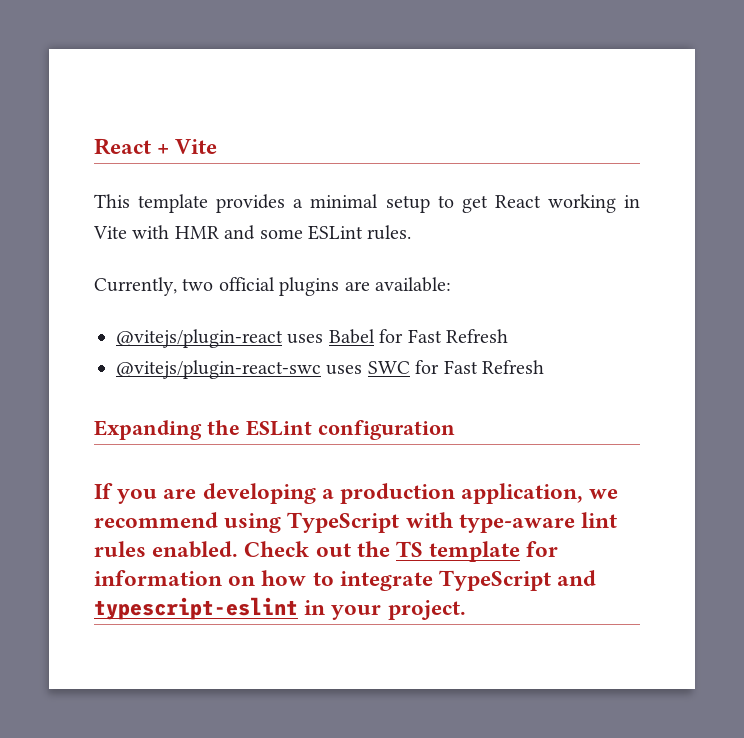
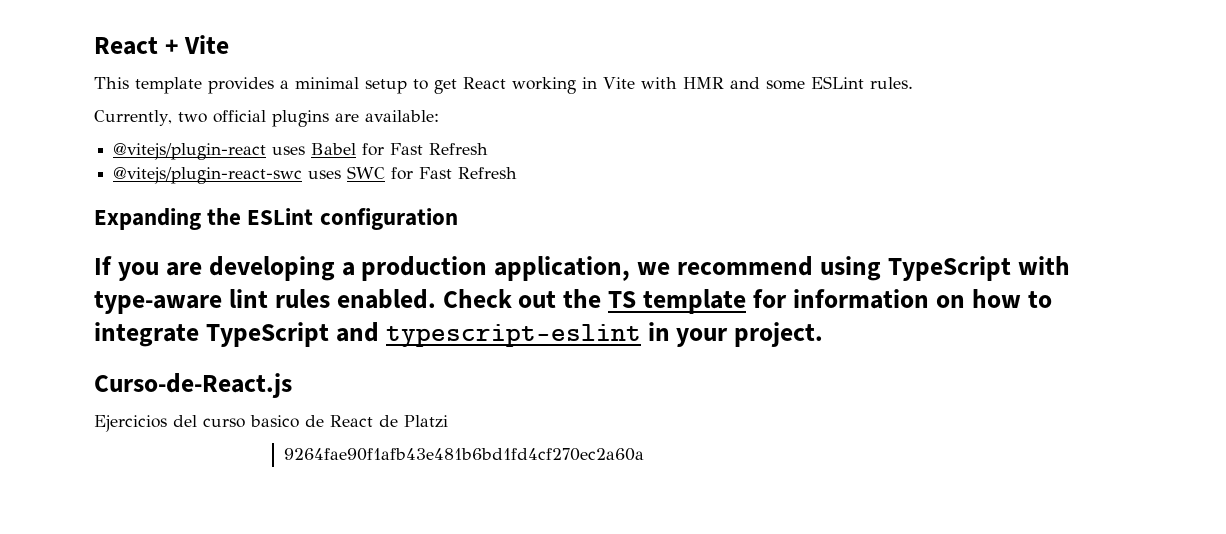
+ Curso-de-React.js
+ Ejercicios del curso basico de React de Platzi
+ 9264fae90f1afb43e481b6bd1fd4cf270ec2a60a

